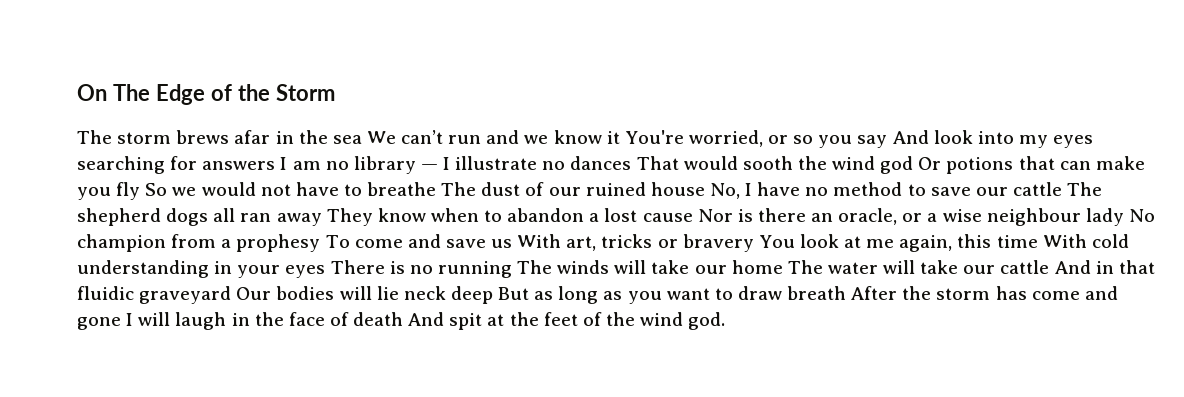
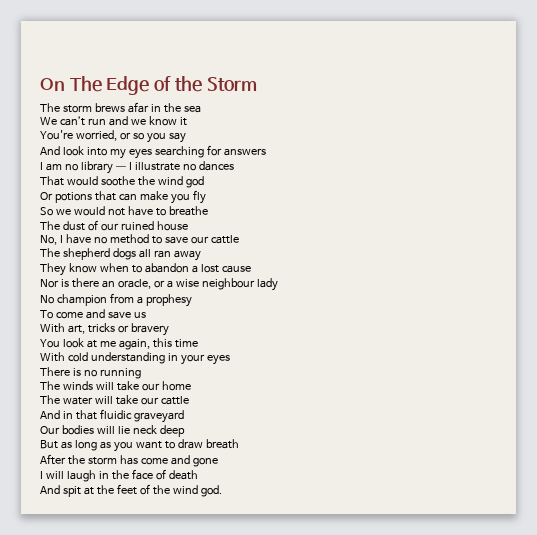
- The storm brews afar in the sea We can’t run and we know it You're worried, or so you say And look into my eyes searching for answers I am no library — I illustrate no dances That would sooth the wind god Or potions that can make you fly So we would not have to breathe The dust of our ruined house No, I have no method to save our cattle The shepherd dogs all ran away They know when to abandon a lost cause Nor is there an oracle, or a wise neighbour lady No champion from a prophesy To come and save us With art, tricks or bravery You look at me again, this time With cold understanding in your eyes There is no running The winds will take our home The water will take our cattle And in that fluidic graveyard Our bodies will lie neck deep But as long as you want to draw breath After the storm has come and gone I will laugh in the face of death And spit at the feet of the wind god.
+ The storm brews afar in the sea
+ We can’t run and we know it
+ You're worried, or so you say
+ And look into my eyes searching for answers
+ I am no library — I illustrate no dances
+ That would soothe the wind god
+ Or potions that can make you fly
+ So we would not have to breathe
+ The dust of our ruined house
+ No, I have no method to save our cattle
+ The shepherd dogs all ran away
+ They know when to abandon a lost cause
+ Nor is there an oracle, or a wise neighbour lady
+ No champion from a prophesy
+ To come and save us
+ With art, tricks or bravery
+ You look at me again, this time
+ With cold understanding in your eyes
+ There is no running
+ The winds will take our home
+ The water will take our cattle
+ And in that fluidic graveyard
+ Our bodies will lie neck deep
+ But as long as you want to draw breath
+ After the storm has come and gone
+ I will laugh in the face of death
+ And spit at the feet of the wind god.

